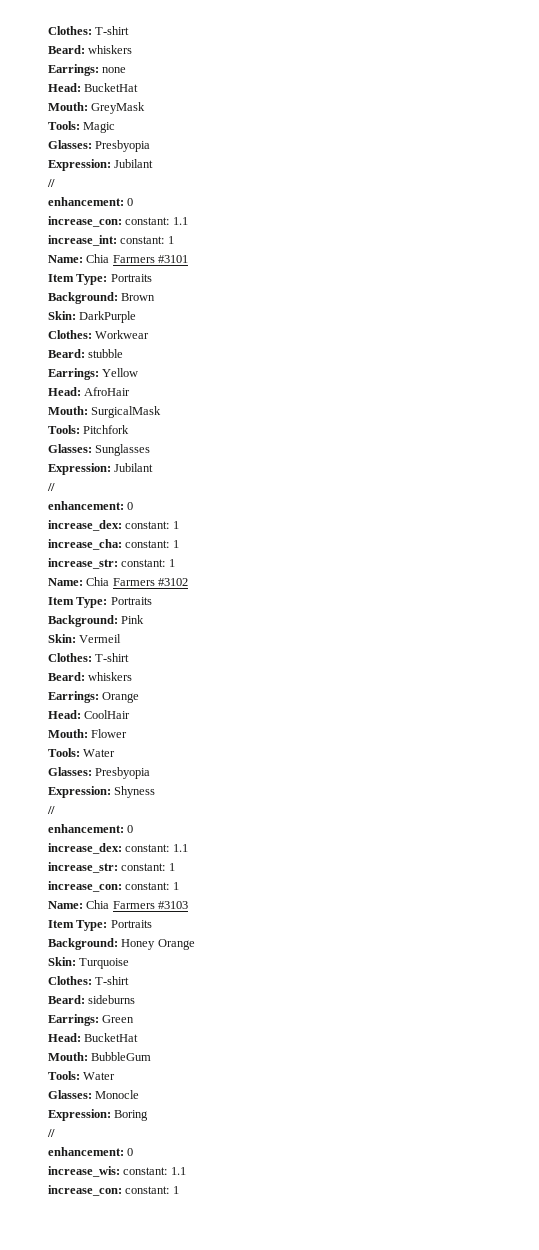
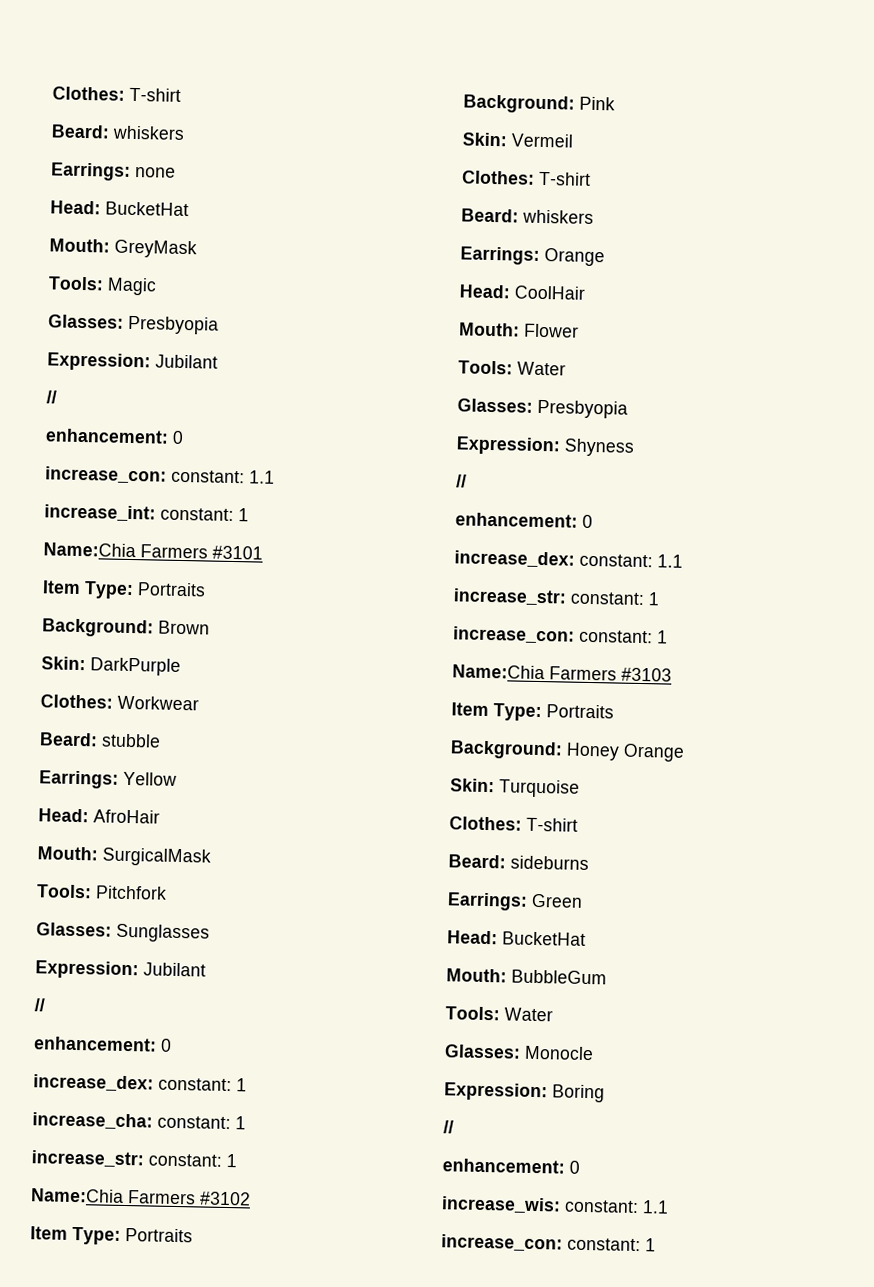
- Name: Chia Farmers #3101
+ Name:Chia Farmers #3101
- Name: Chia Farmers #3102
+ Name:Chia Farmers #3102
- Name: Chia Farmers #3103
+ Name:Chia Farmers #3103

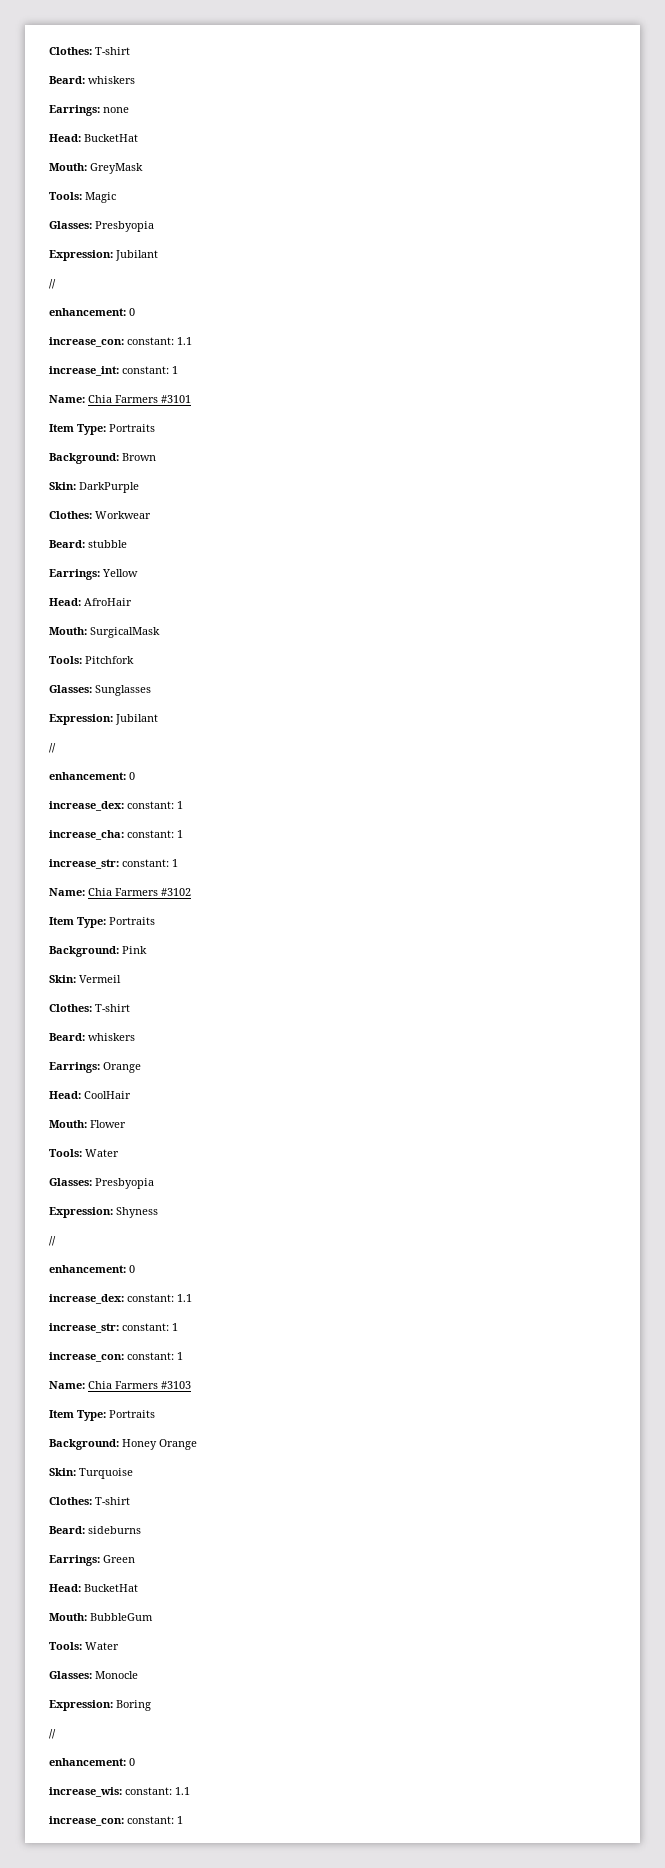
- Name:Chia Farmers #3101
+ Name: Chia Farmers #3101
- Name:Chia Farmers #3102
+ Name: Chia Farmers #3102
- Name:Chia Farmers #3103
+ Name: Chia Farmers #3103

